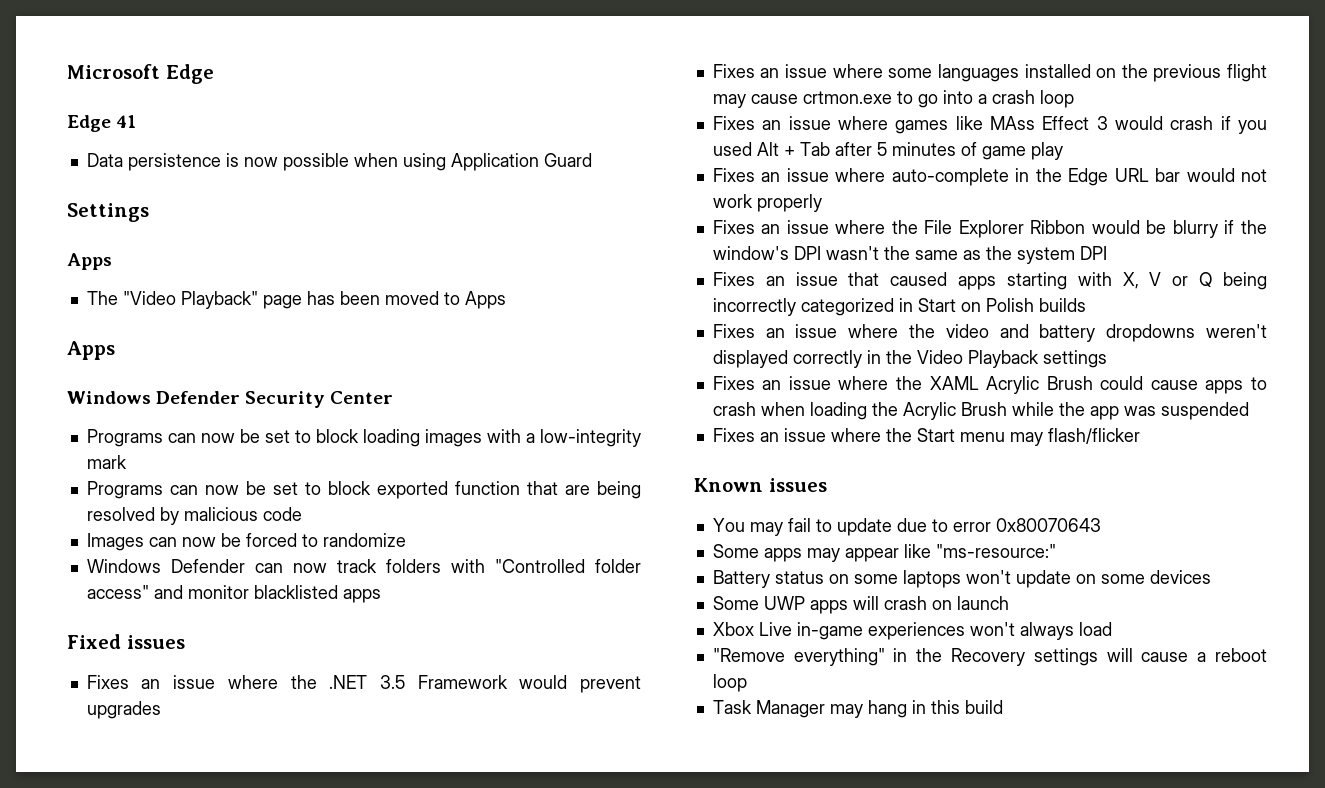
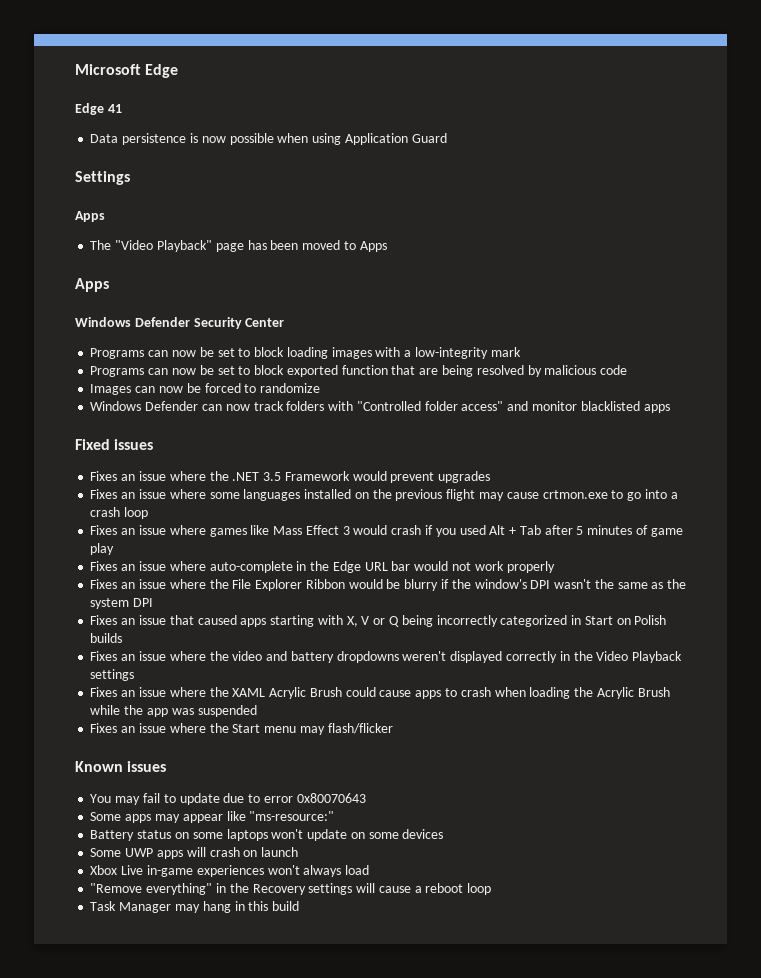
- Fixes an issue where games like MAss Effect 3 would crash if you used Alt + Tab after 5 minutes of game play
+ Fixes an issue where games like Mass Effect 3 would crash if you used Alt + Tab after 5 minutes of game play

